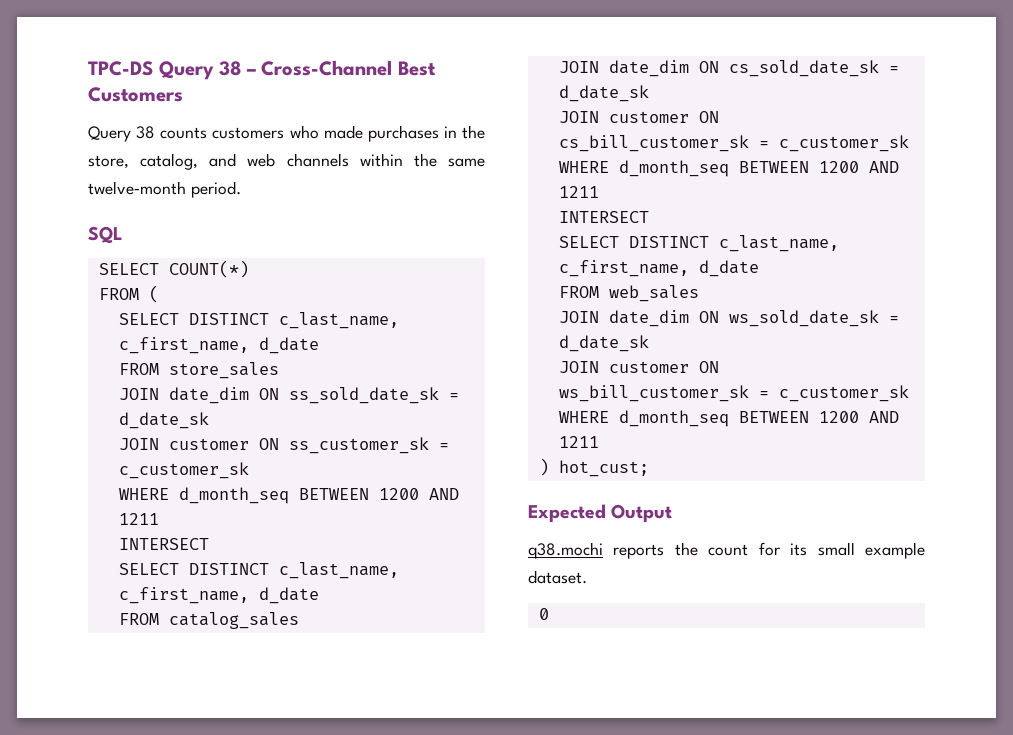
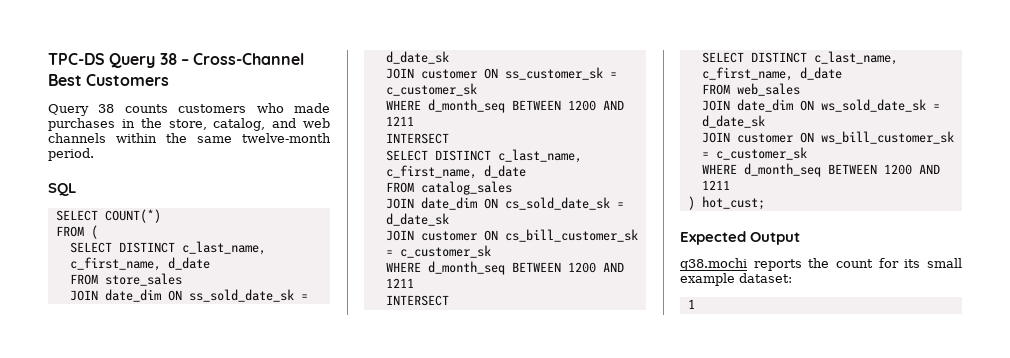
- q38.mochi reports the count for its small example dataset.
- 0
+ q38.mochi reports the count for its small example dataset:
+ 1

